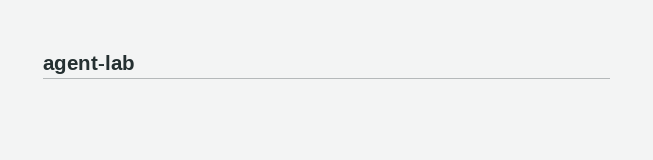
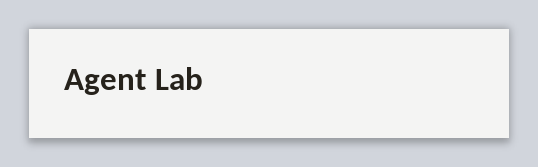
- agent-lab
+ Agent Lab

